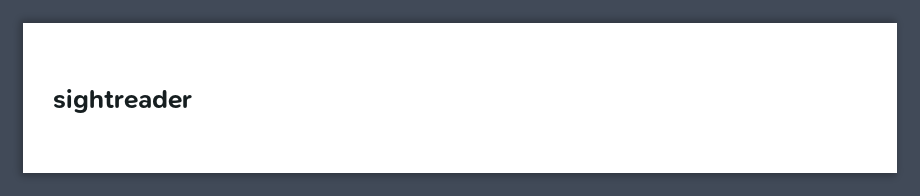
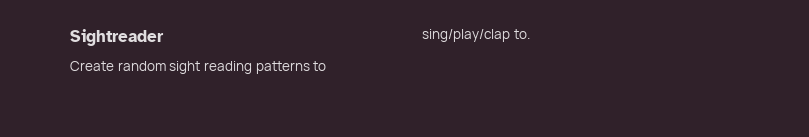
- sightreader
+ Sightreader
+ Create random sight reading patterns to sing/play/clap to.

